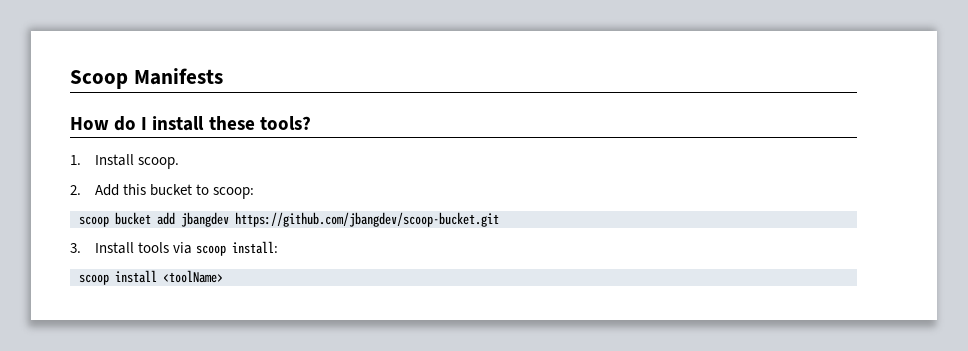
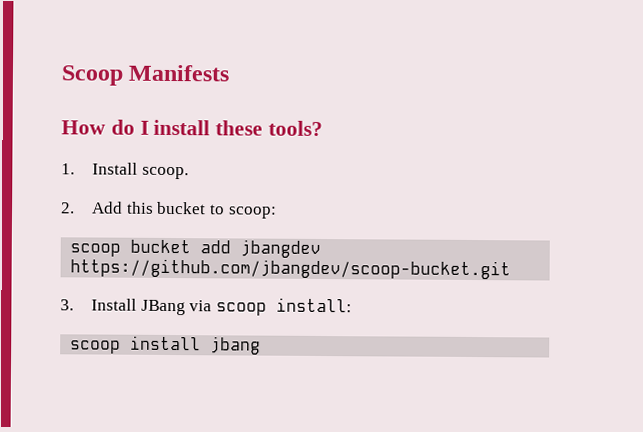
- 3. Install tools via scoop install:
+ 3. Install JBang via scoop install:
- scoop install <toolName>
+ scoop install jbang

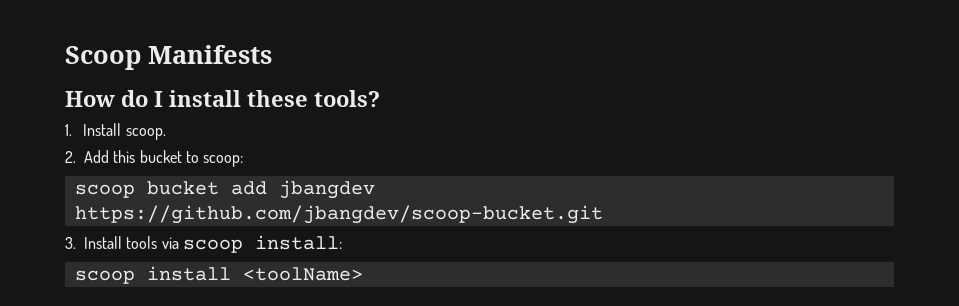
- 3. Install JBang via scoop install:
+ 3. Install tools via scoop install:
- scoop install jbang
+ scoop install <toolName>

